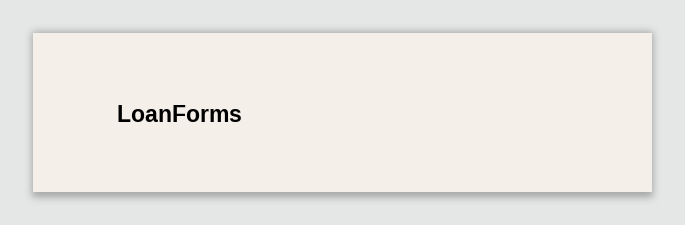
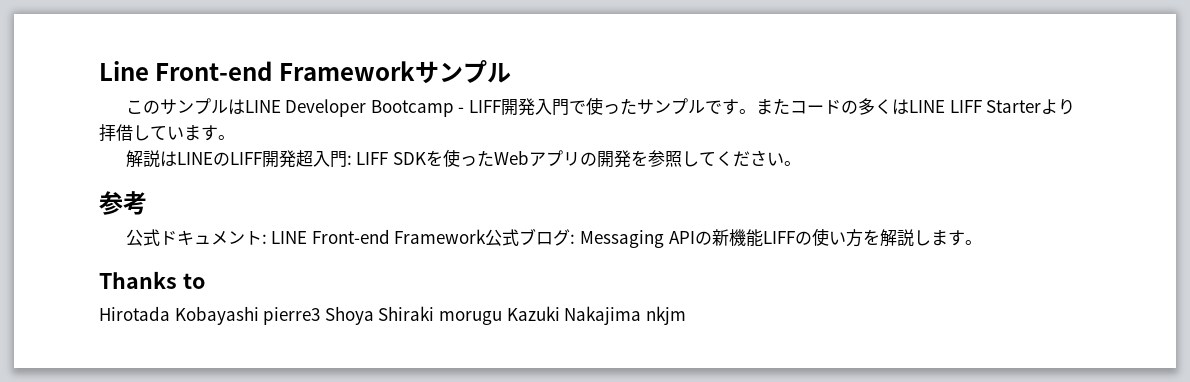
- LoanForms
+ Line Front-end Frameworkサンプル
+ このサンプルはLINE Developer Bootcamp - LIFF開発入門で使ったサンプルです。またコードの多くはLINE LIFF Starterより拝借しています。
+ 解説はLINEのLIFF開発超入門: LIFF SDKを使ったWebアプリの開発を参照してください。
+ 参考
+ 公式ドキュメント: LINE Front-end Framework公式ブログ: Messaging APIの新機能LIFFの使い方を解説します。
+ Thanks to
+ Hirotada Kobayashi pierre3 Shoya Shiraki morugu Kazuki Nakajima nkjm

